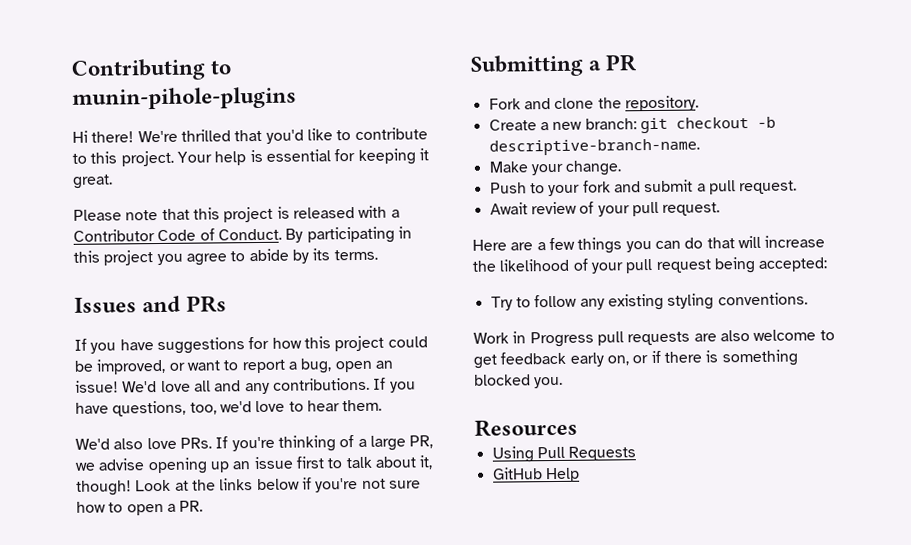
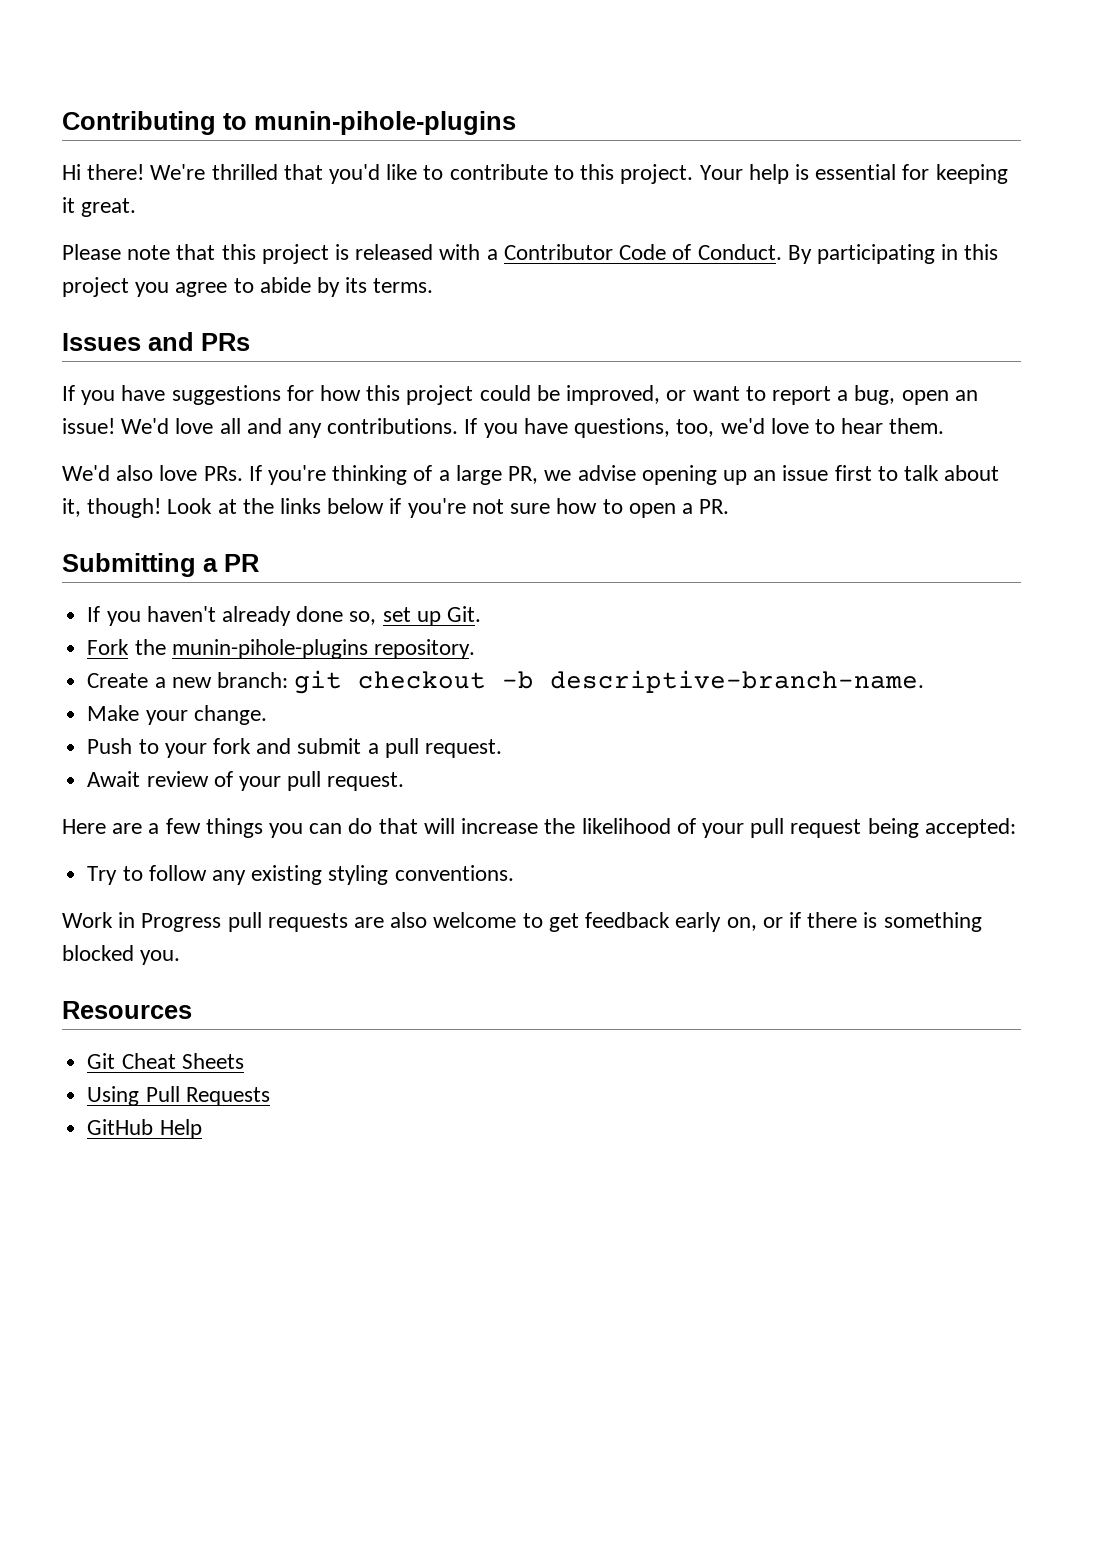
- Fork and clone the repository.
+ If you haven't already done so, set up Git.
+ Fork the munin-pihole-plugins repository.
+ Git Cheat Sheets

